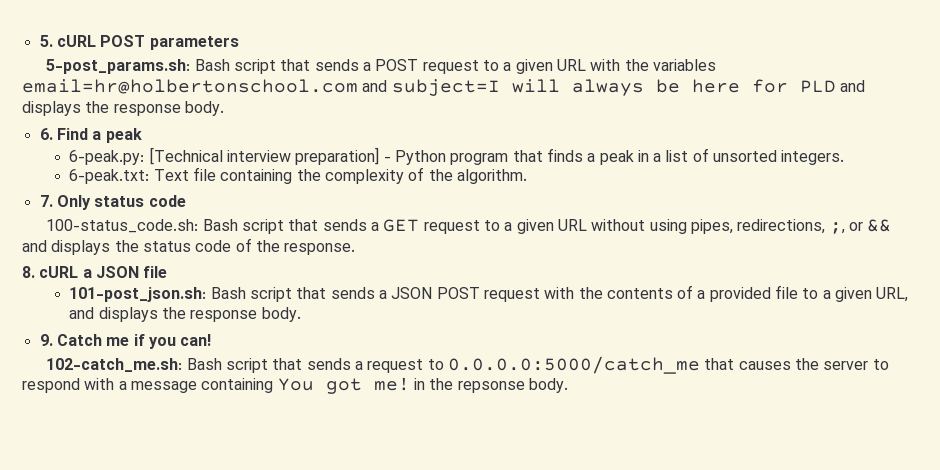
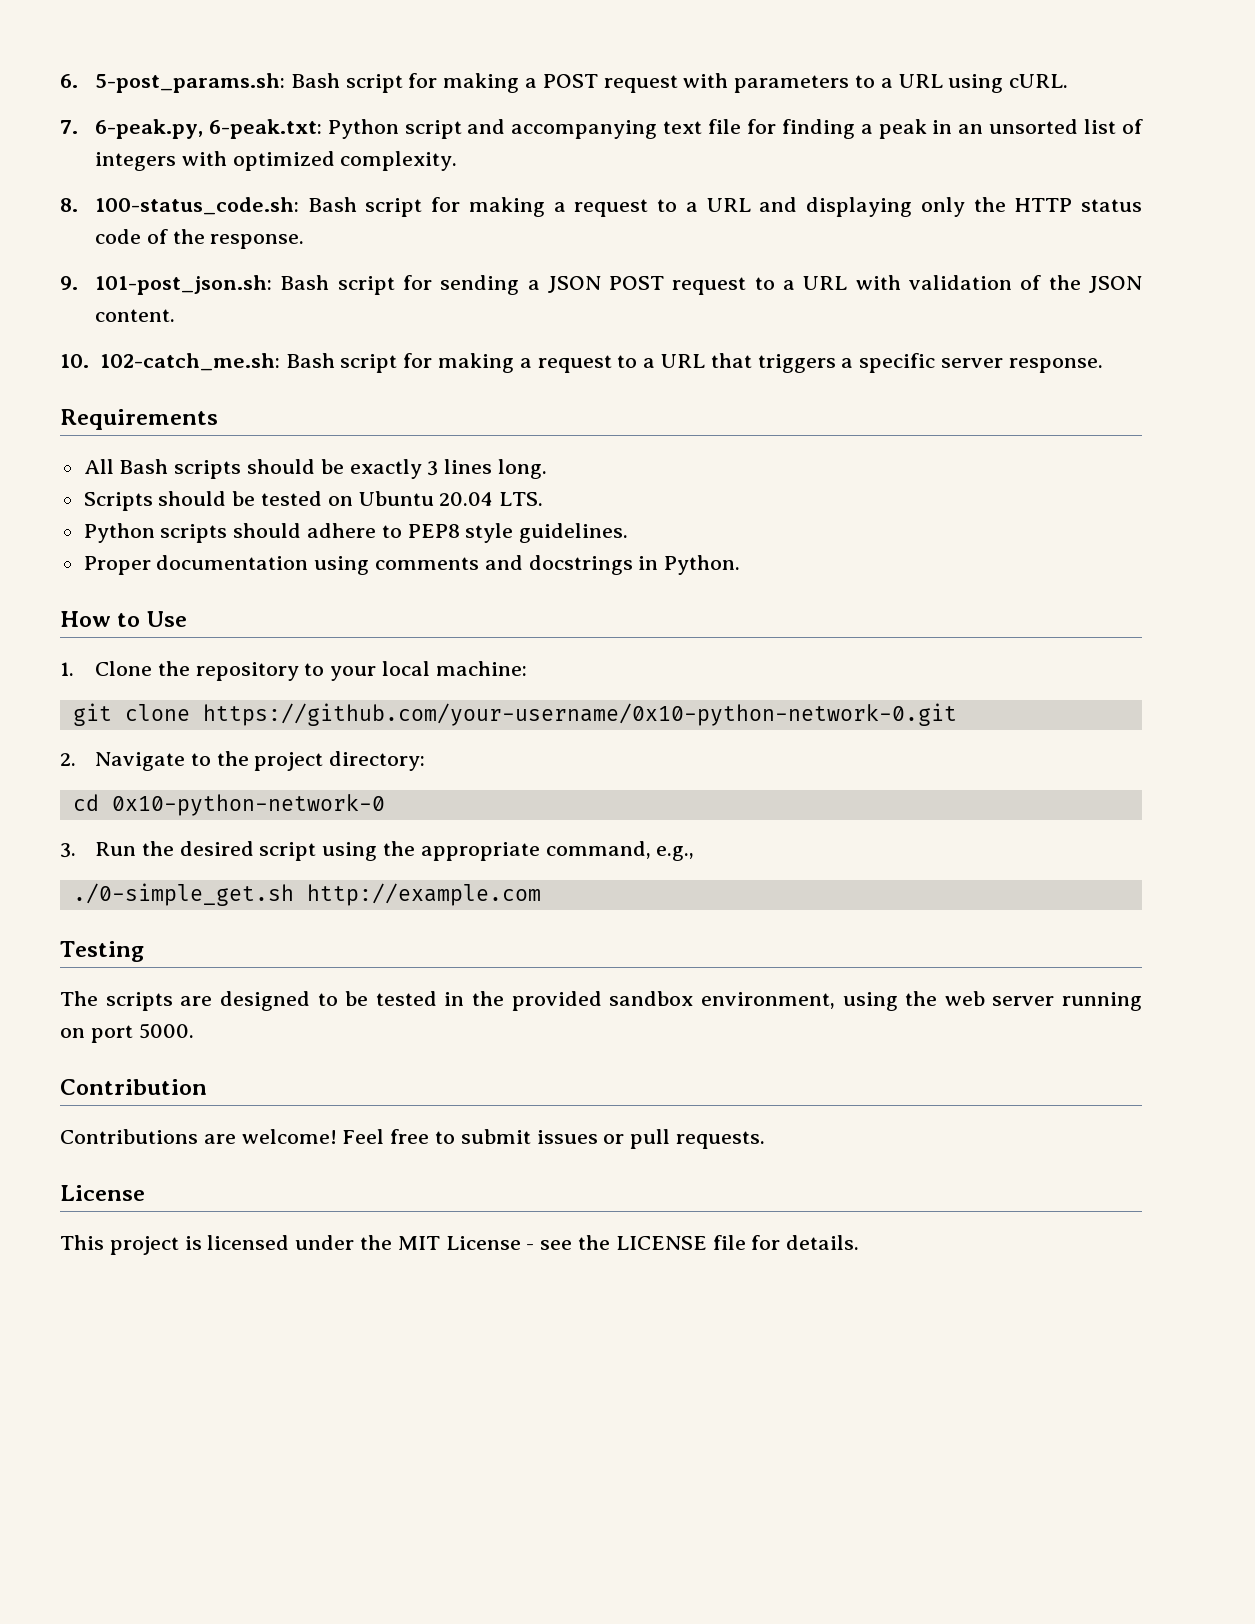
- 5. cURL POST parameters
- 5-post_params.sh: Bash script that sends a POST request to a given URL with the variables email=hr@holbertonschool.com and subject=I will always be here for PLD and displays the response body.
- 6. Find a peak
- 6-peak.py: [Technical interview preparation] - Python program that finds a peak in a list of unsorted integers.
- 6-peak.txt: Text file containing the complexity of the algorithm.
- 7. Only status code
- 100-status_code.sh: Bash script that sends a GET request to a given URL without using pipes, redirections, ;, or && and displays the status code of the response.
+ 6. 5-post_params.sh: Bash script for making a POST request with parameters to a URL using cURL.
+ 7. 6-peak.py, 6-peak.txt: Python script and accompanying text file for finding a peak in an unsorted list of integers with optimized complexity.
+ 8. 100-status_code.sh: Bash script for making a request to a URL and displaying only the HTTP status code of the response.
- 8. cURL a JSON file
- 101-post_json.sh: Bash script that sends a JSON POST request with the contents of a provided file to a given URL, and displays the response body.
- 9. Catch me if you can!
- 102-catch_me.sh: Bash script that sends a request to 0.0.0.0:5000/catch_me that causes the server to respond with a message containing You got me! in the repsonse body.
+ 9. 101-post_json.sh: Bash script for sending a JSON POST request to a URL with validation of the JSON content.
+ 10. 102-catch_me.sh: Bash script for making a request to a URL that triggers a specific server response.
+ Requirements
+ All Bash scripts should be exactly 3 lines long.
+ Scripts should be tested on Ubuntu 20.04 LTS.
+ Python scripts should adhere to PEP8 style guidelines.
+ Proper documentation using comments and docstrings in Python.
+ How to Use
+ 1. Clone the repository to your local machine:
+ git clone https://github.com/your-username/0x10-python-network-0.git
+ 2. Navigate to the project directory:
+ cd 0x10-python-network-0
+ 3. Run the desired script using the appropriate command, e.g.,
+ ./0-simple_get.sh http://example.com
+ Testing
+ The scripts are designed to be tested in the provided sandbox environment, using the web server running on port 5000.
+ Contribution
+ Contributions are welcome! Feel free to submit issues or pull requests.
+ License
+ This project is licensed under the MIT License - see the LICENSE file for details.

